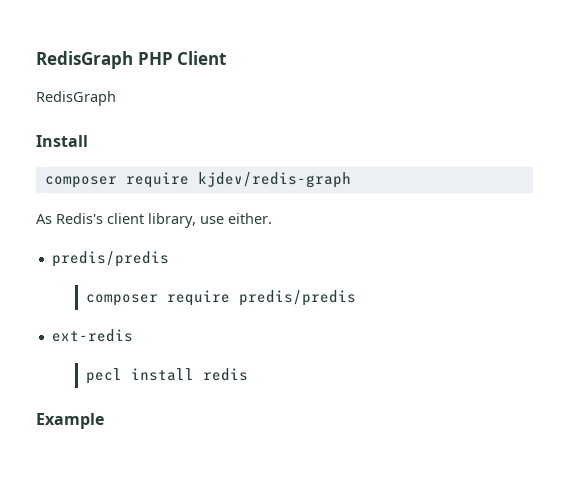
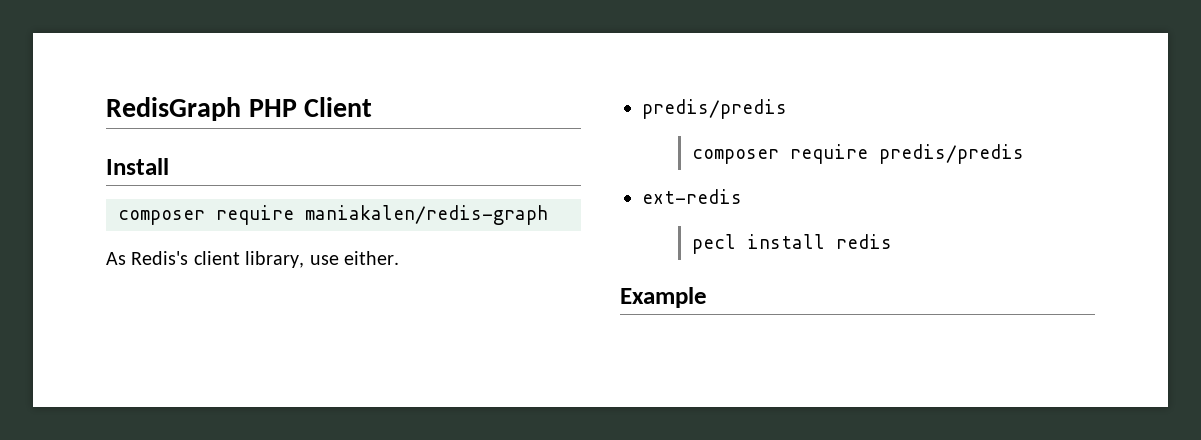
  RedisGraph PHP Client
- RedisGraph
- composer require kjdev/redis-graph
+ composer require maniakalen/redis-graph

